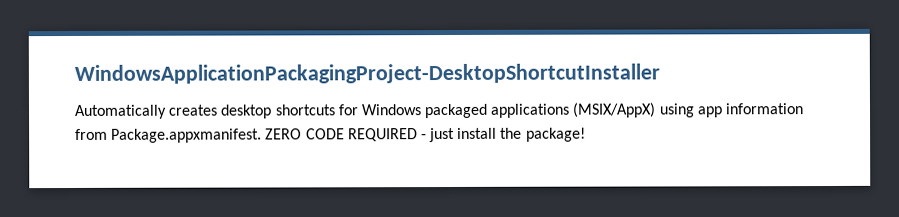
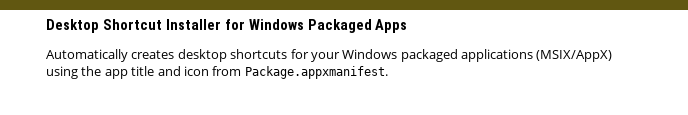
- WindowsApplicationPackagingProject-DesktopShortcutInstaller
+ Desktop Shortcut Installer for Windows Packaged Apps
- Automatically creates desktop shortcuts for Windows packaged applications (MSIX/AppX) using app information from Package.appxmanifest. ZERO CODE REQUIRED - just install the package!
+ Automatically creates desktop shortcuts for your Windows packaged applications (MSIX/AppX) using the app title and icon from Package.appxmanifest.

